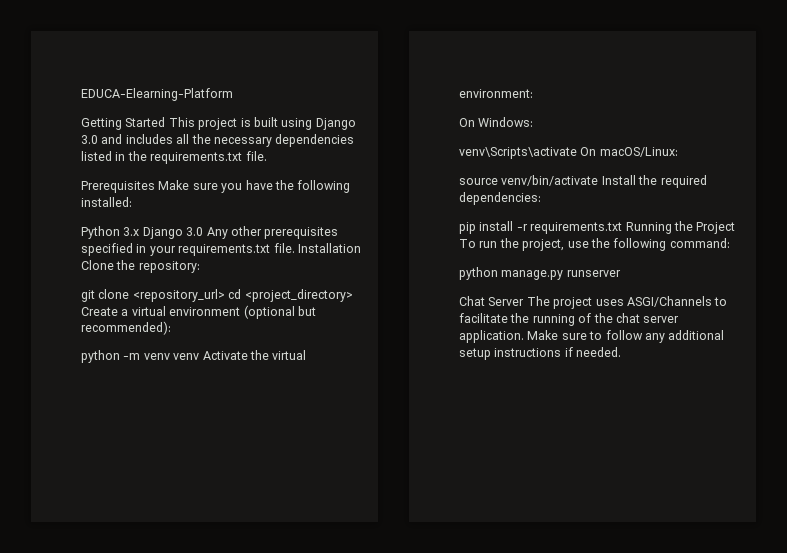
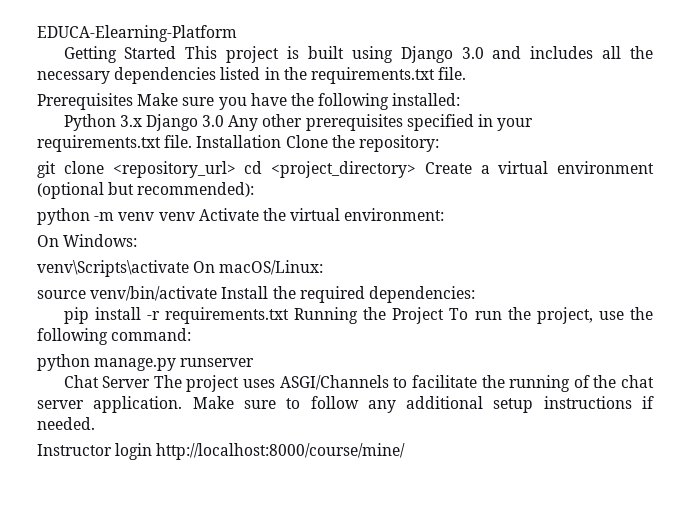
+ Instructor login http://localhost:8000/course/mine/

